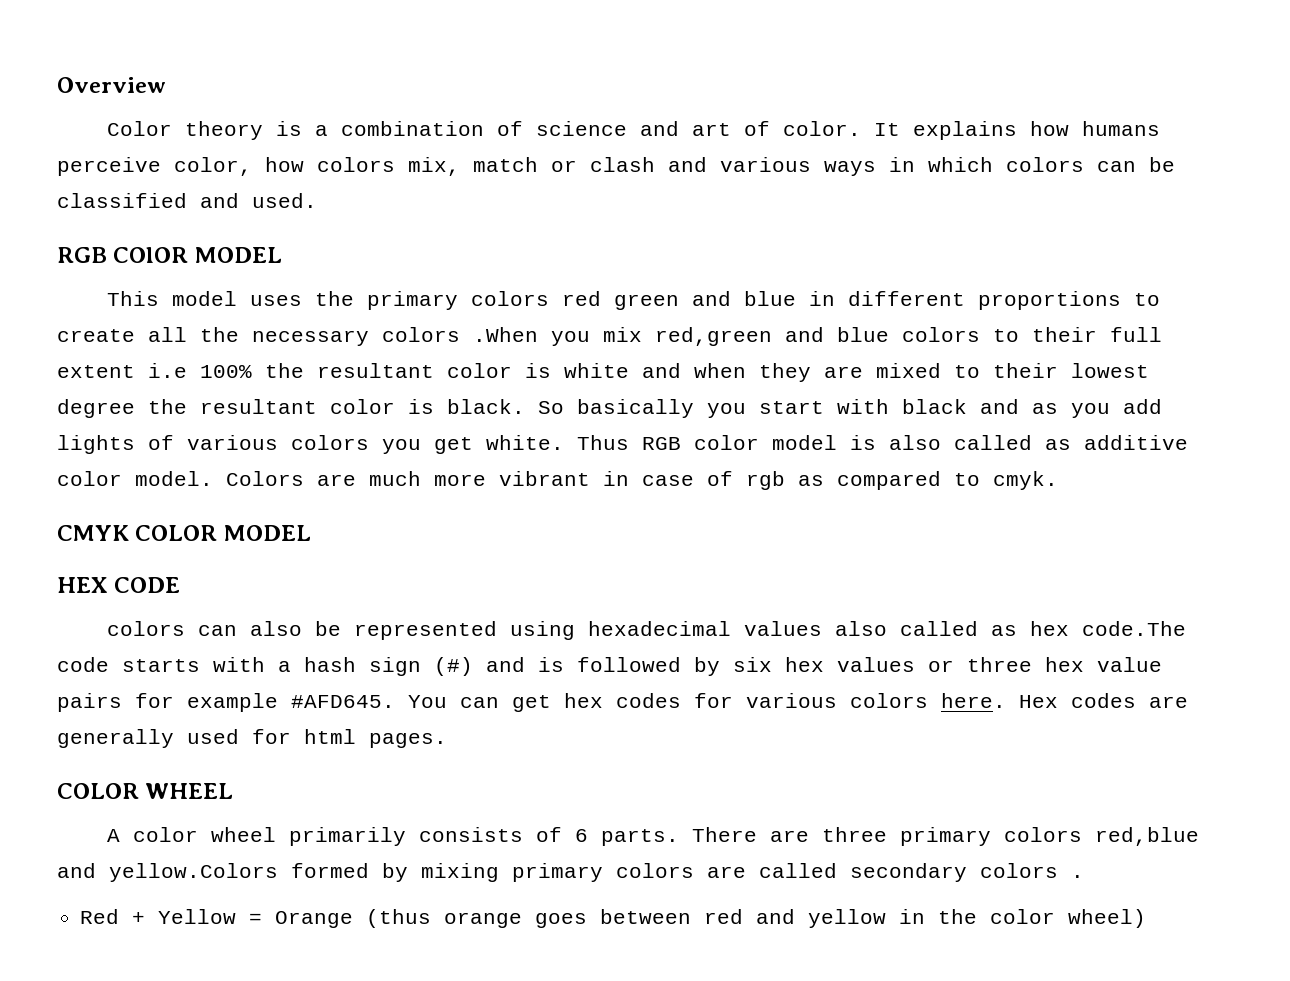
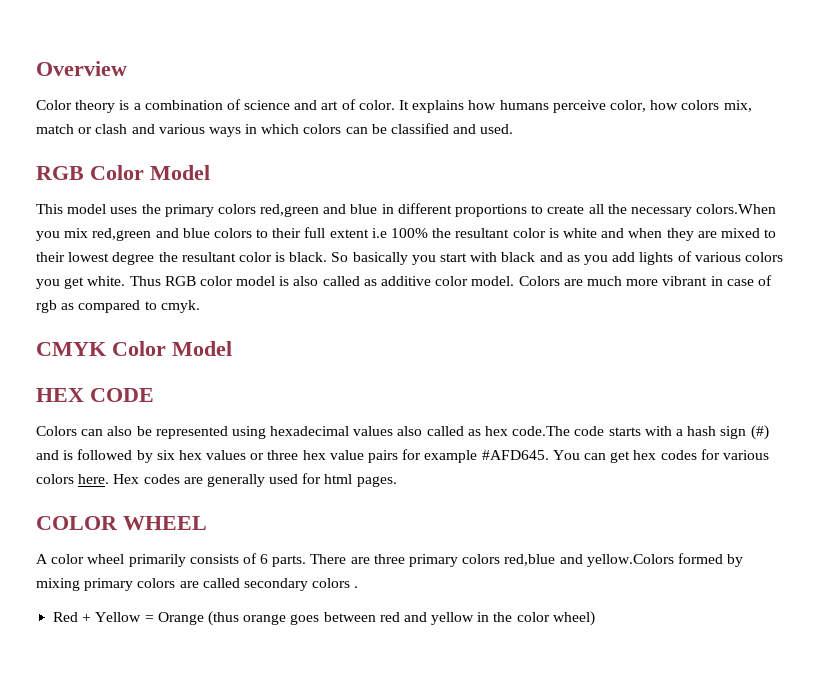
- RGB COlOR MODEL
+ RGB Color Model
- This model uses the primary colors red green and blue in different proportions to create all the necessary colors .When you mix red,green and blue colors to their full extent i.e 100% the resultant color is white and when they are mixed to their lowest degree the resultant color is black.
+ This model uses the primary colors red,green and blue in different proportions to create all the necessary colors.When you mix red,green and blue colors to their full extent i.e 100% the resultant color is white and when they are mixed to their lowest degree the resultant color is black.
- CMYK COLOR MODEL
+ CMYK Color Model
- colors can also be represented using hexadecimal values also called as hex code.The code starts with a hash sign (#) and is followed by six hex values or three hex value pairs for example #AFD645.
+ Colors can also be represented using hexadecimal values also called as hex code.The code starts with a hash sign (#) and is followed by six hex values or three hex value pairs for example #AFD645.

